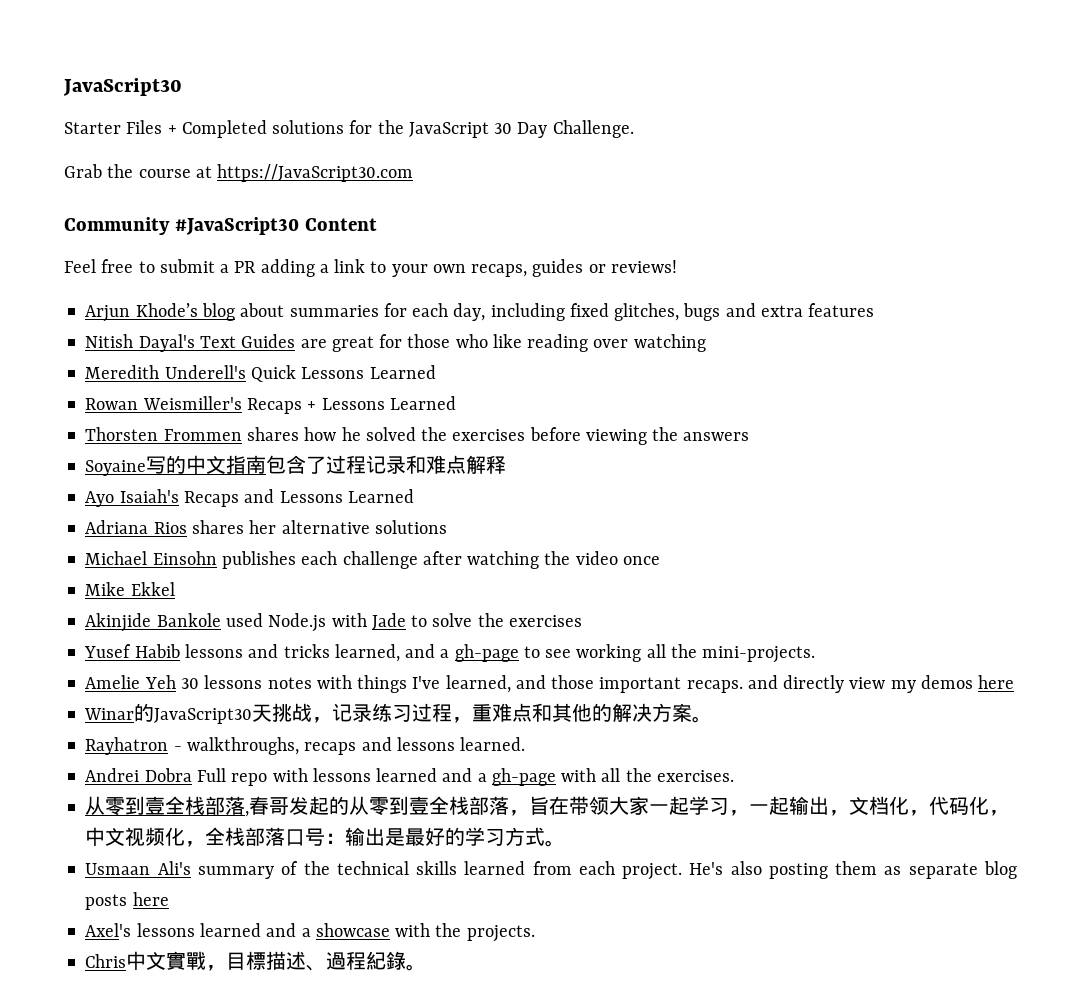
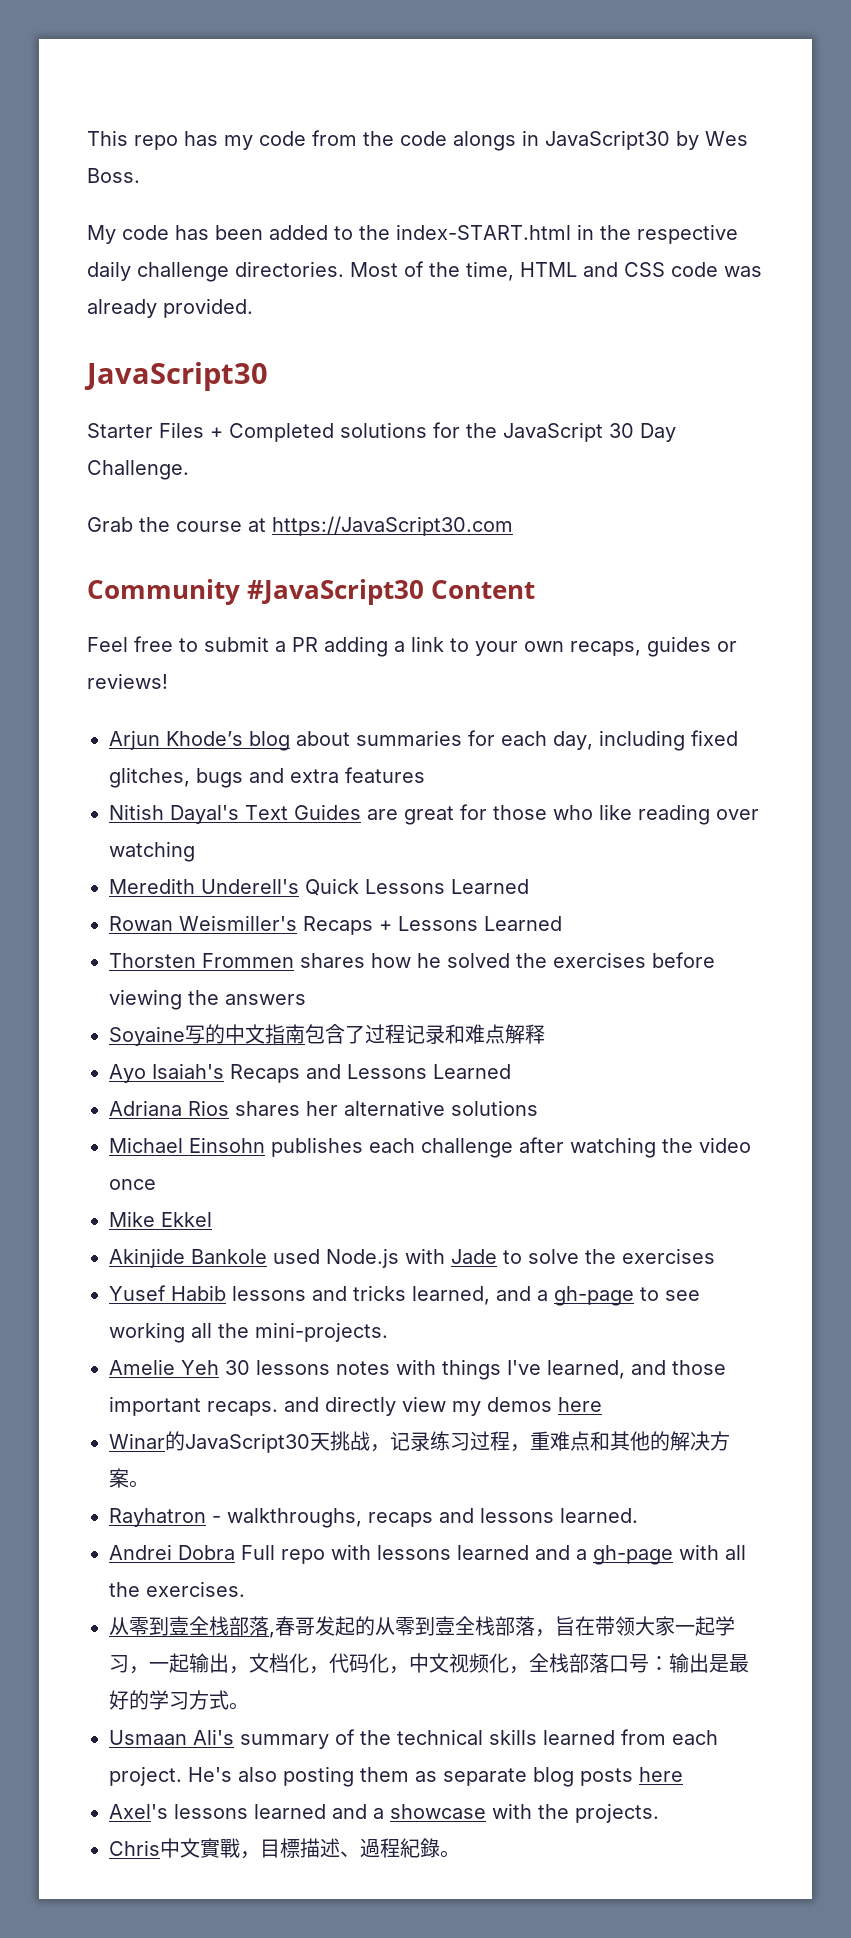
+ This repo has my code from the code alongs in JavaScript30 by Wes Boss.
+ My code has been added to the index-START.html in the respective daily challenge directories. Most of the time, HTML and CSS code was already provided.

